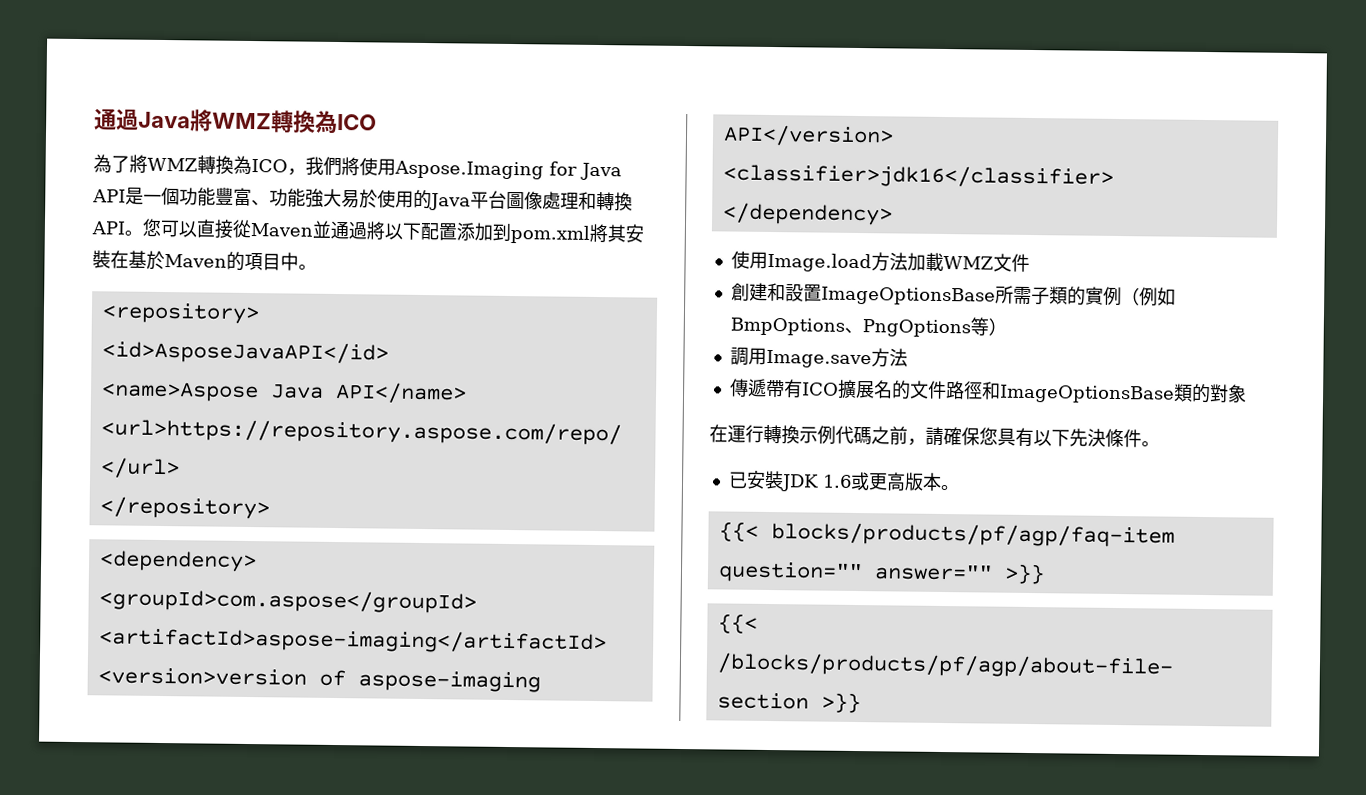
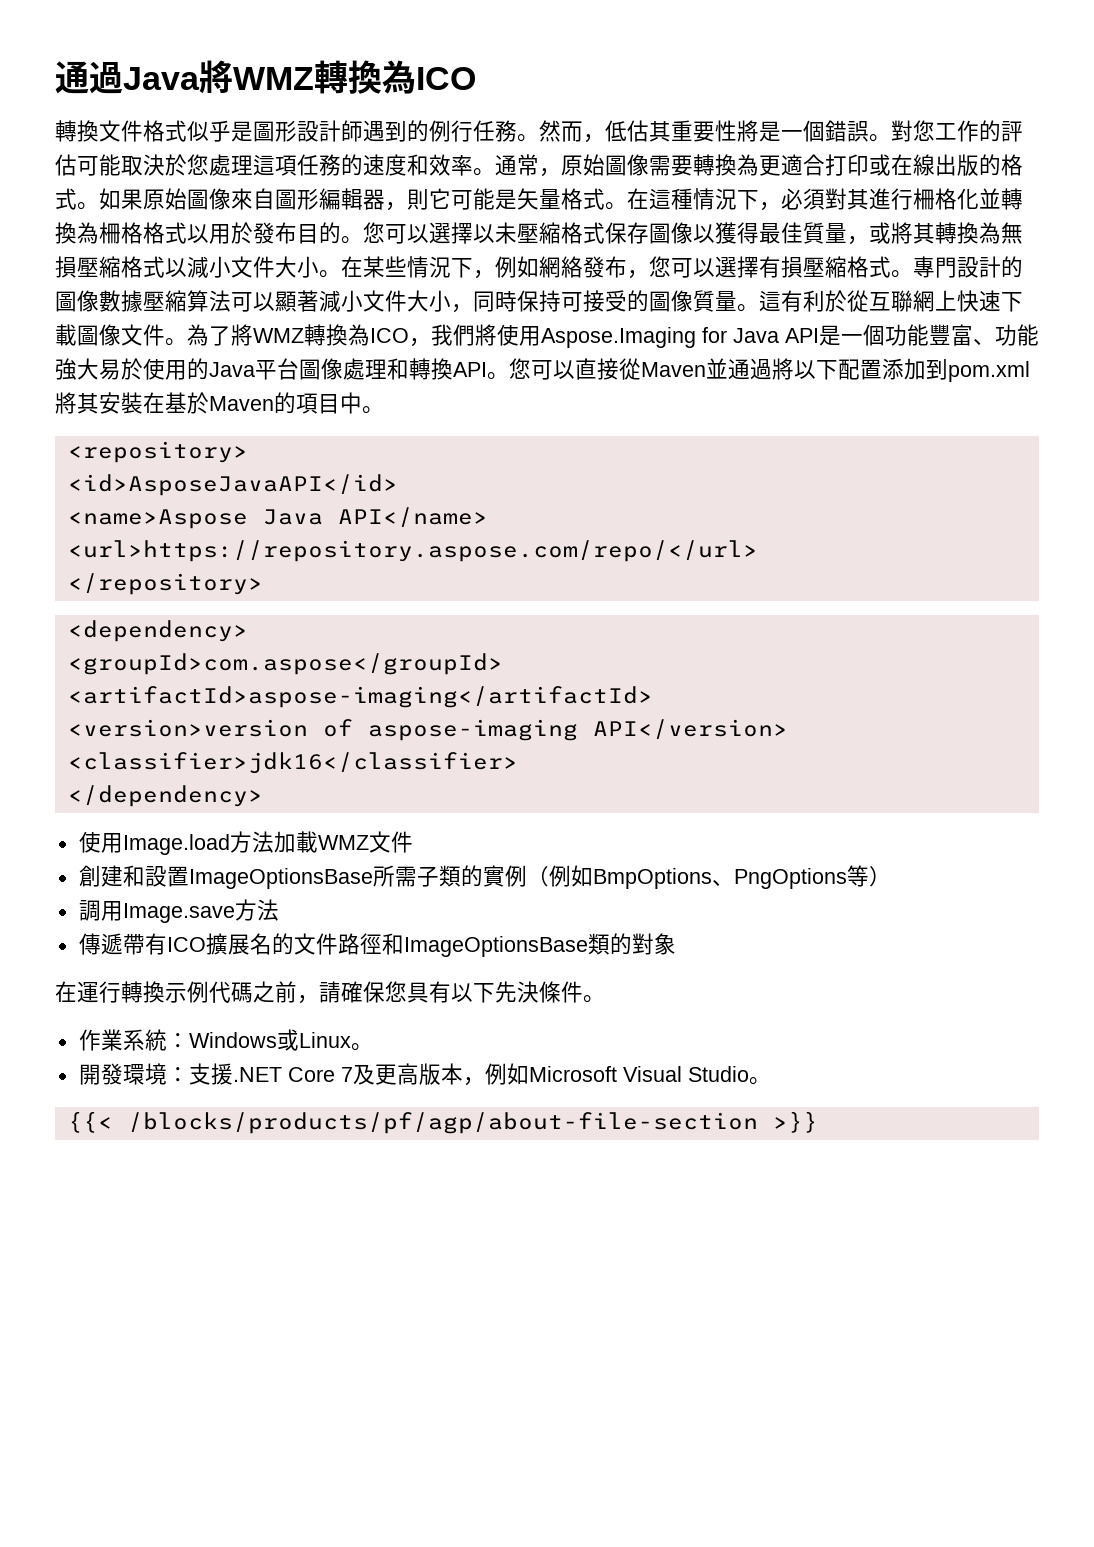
+ 轉換文件格式似乎是圖形設計師遇到的例行任務。然而，低估其重要性將是一個錯誤。對您工作的評估可能取決於您處理這項任務的速度和效率。通常，原始圖像需要轉換為更適合打印或在線出版的格式。如果原始圖像來自圖形編輯器，則它可能是矢量格式。在這種情況下，必須對其進行柵格化並轉換為柵格格式以用於發布目的。您可以選擇以未壓縮格式保存圖像以獲得最佳質量，或將其轉換為無損壓縮格式以減小文件大小。在某些情況下，例如網絡發布，您可以選擇有損壓縮格式。專門設計的圖像數據壓縮算法可以顯著減小文件大小，同時保持可接受的圖像質量。這有利於從互聯網上快速下載圖像文件。
- 已安裝JDK 1.6或更高版本。
- {{< blocks/products/pf/agp/faq-item question="" answer="" >}}
+ 作業系統：Windows或Linux。
+ 開發環境：支援.NET Core 7及更高版本，例如Microsoft Visual Studio。

